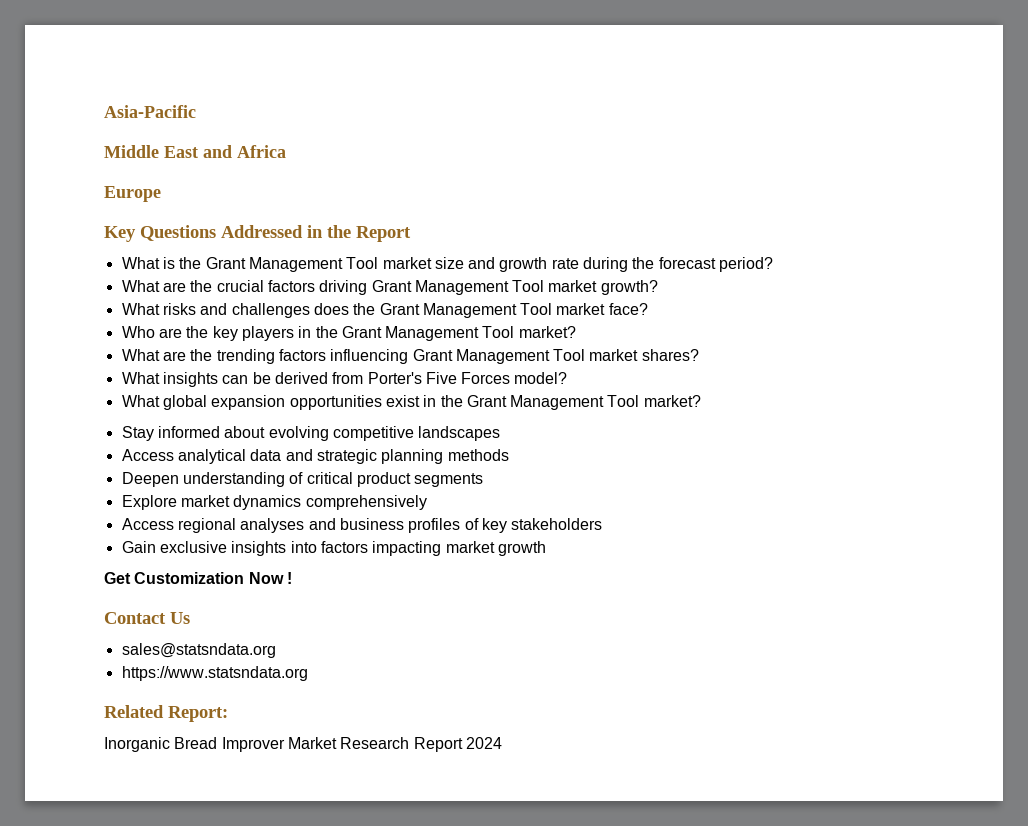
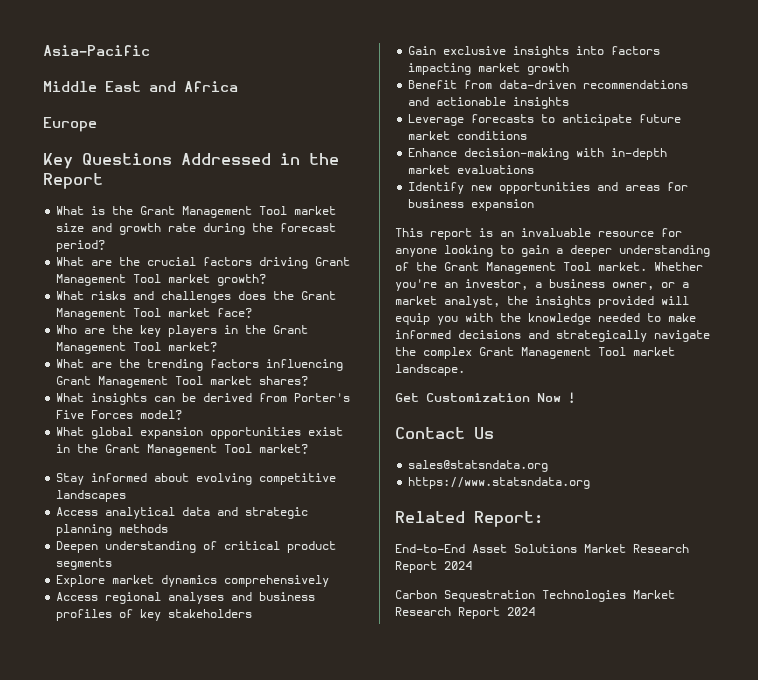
+ Benefit from data-driven recommendations and actionable insights
+ Leverage forecasts to anticipate future market conditions
+ Enhance decision-making with in-depth market evaluations
+ Identify new opportunities and areas for business expansion
+ This report is an invaluable resource for anyone looking to gain a deeper understanding of the Grant Management Tool market. Whether you're an investor, a business owner, or a market analyst, the insights provided will equip you with the knowledge needed to make informed decisions and strategically navigate the complex Grant Management Tool market landscape.
- Inorganic Bread Improver Market Research Report 2024
+ End-to-End Asset Solutions Market Research Report 2024
+ Carbon Sequestration Technologies Market Research Report 2024

